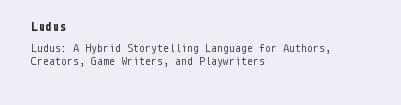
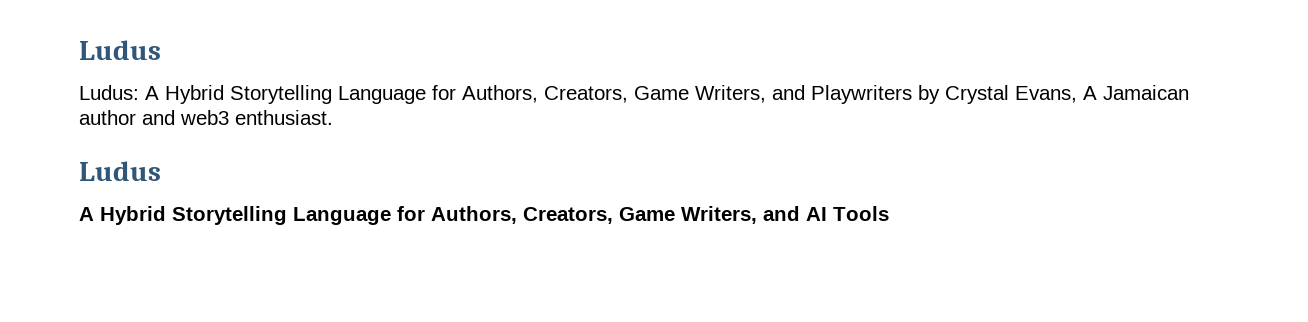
- Ludus: A Hybrid Storytelling Language for Authors, Creators, Game Writers, and Playwriters
+ Ludus: A Hybrid Storytelling Language for Authors, Creators, Game Writers, and Playwriters by Crystal Evans, A Jamaican author and web3 enthusiast.
+ Ludus
+ A Hybrid Storytelling Language for Authors, Creators, Game Writers, and AI Tools

